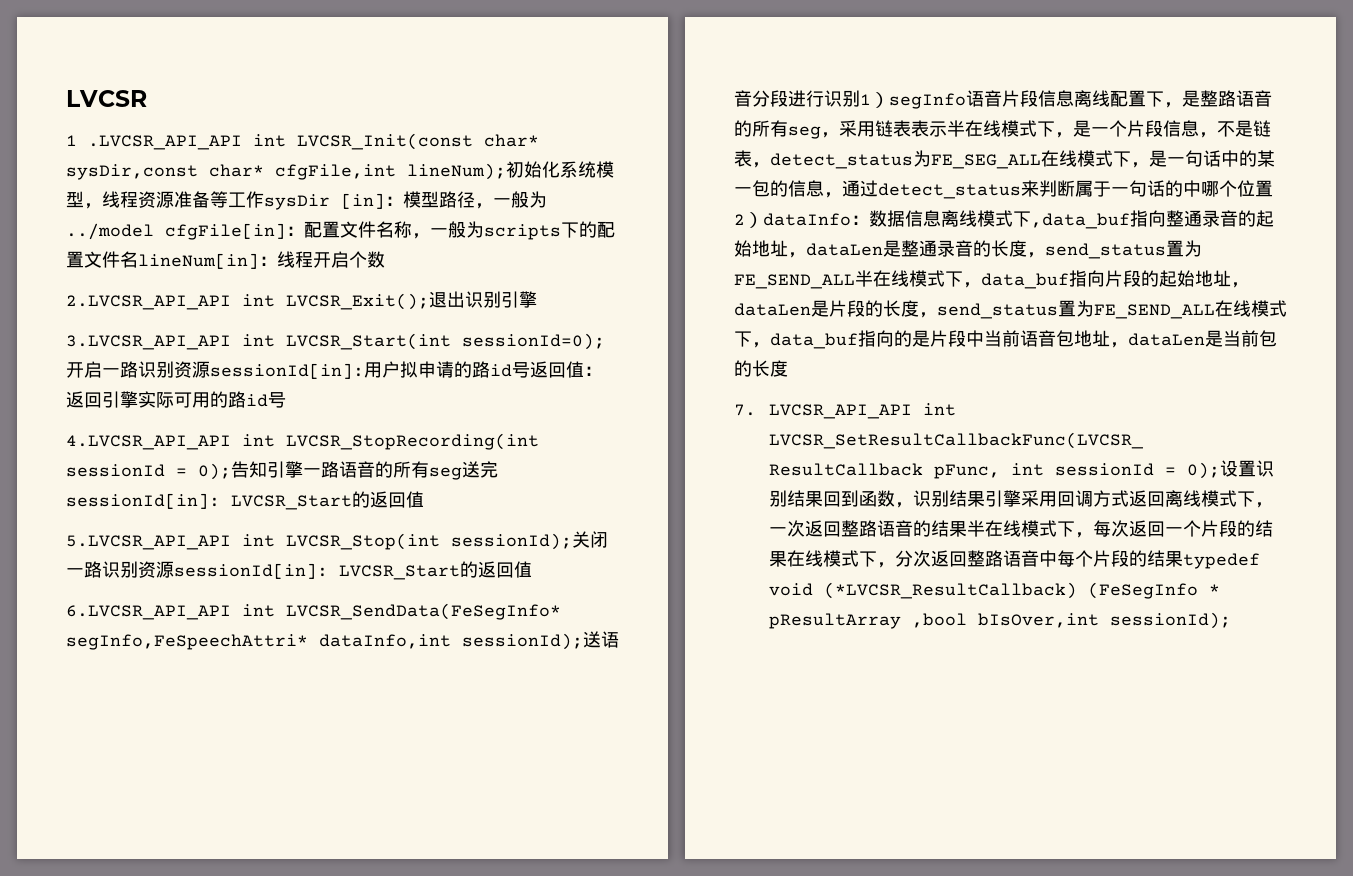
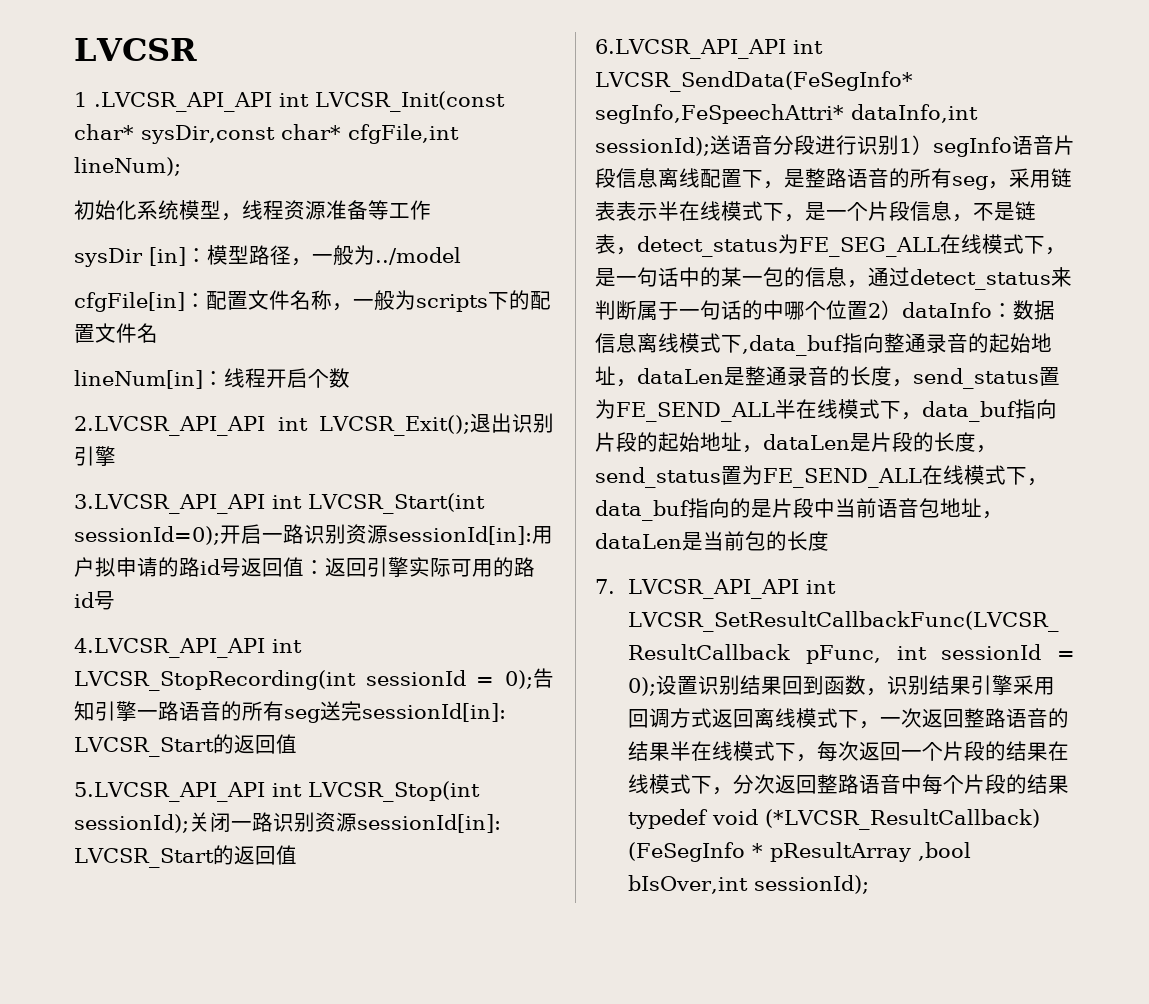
- 1 .LVCSR_API_API int LVCSR_Init(const char* sysDir,const char* cfgFile,int lineNum);初始化系统模型，线程资源准备等工作sysDir [in]：模型路径，一般为../model cfgFile[in]：配置文件名称，一般为scripts下的配置文件名lineNum[in]：线程开启个数
+ 1 .LVCSR_API_API int LVCSR_Init(const char* sysDir,const char* cfgFile,int lineNum);
+ 初始化系统模型，线程资源准备等工作
+ sysDir [in]：模型路径，一般为../model
+ cfgFile[in]：配置文件名称，一般为scripts下的配置文件名
+ lineNum[in]：线程开启个数

